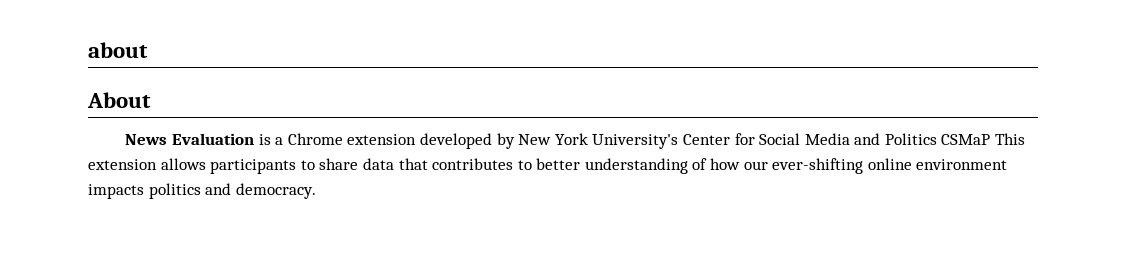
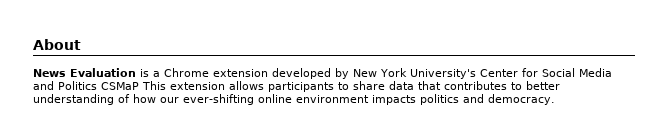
- about

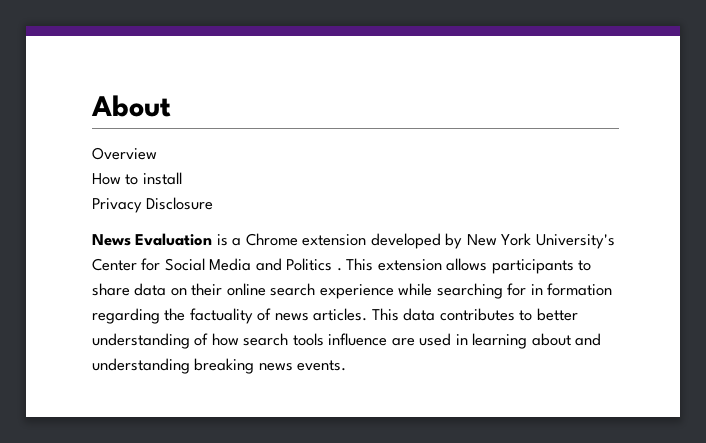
+ Overview
+ How to install
+ Privacy Disclosure
- News Evaluation is a Chrome extension developed by New York University's Center for Social Media and Politics CSMaP This extension allows participants to share data that contributes to better understanding of how our ever-shifting online environment impacts politics and democracy.
+ News Evaluation is a Chrome extension developed by New York University's Center for Social Media and Politics . This extension allows participants to share data on their online search experience while searching for in formation regarding the factuality of news articles. This data contributes to better understanding of how search tools influence are used in learning about and understanding breaking news events.

